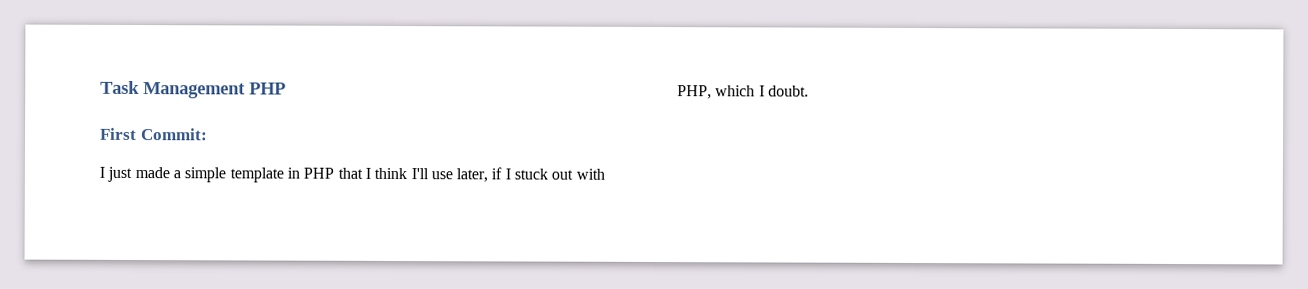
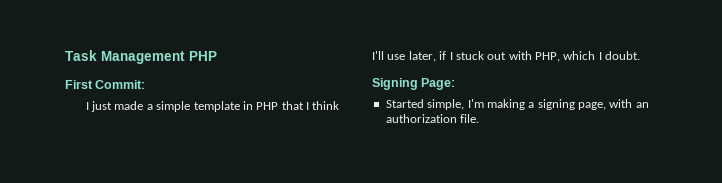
+ Signing Page:
+ Started simple, I'm making a signing page, with an authorization file.

